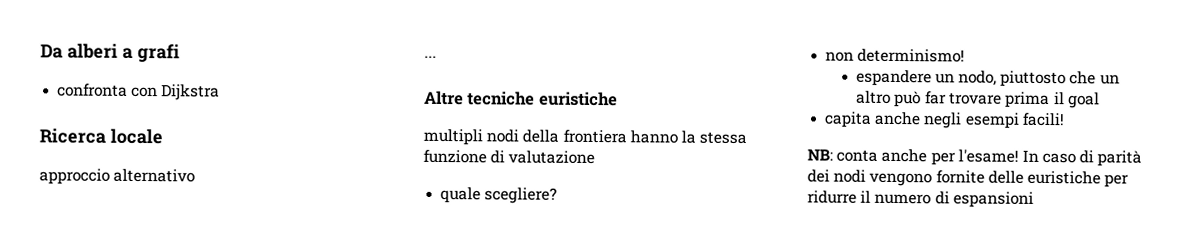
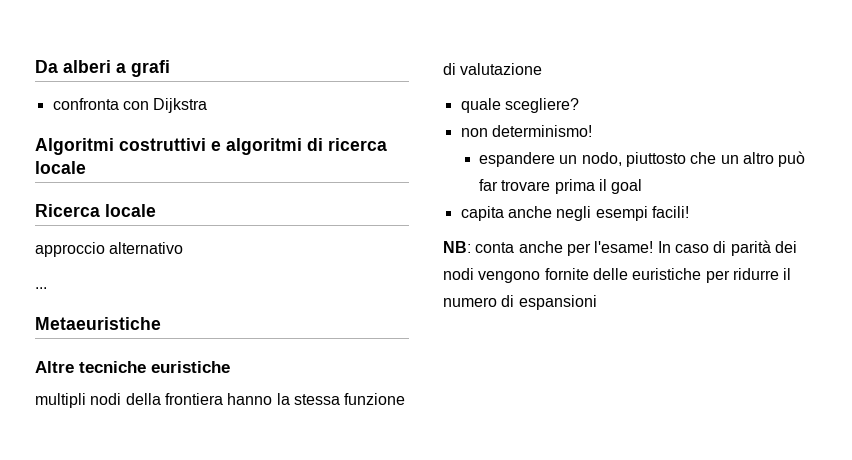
+ Algoritmi costruttivi e algoritmi di ricerca locale
+ Metaeuristiche

